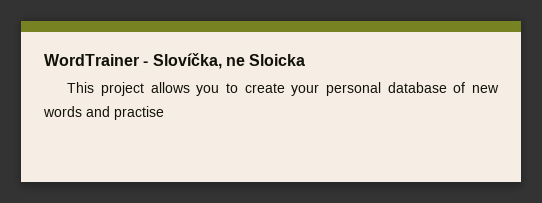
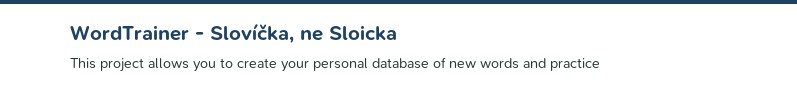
- This project allows you to create your personal database of new words and practise
+ This project allows you to create your personal database of new words and practice

